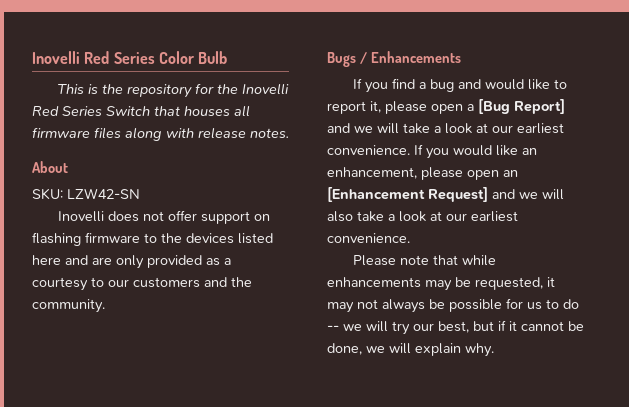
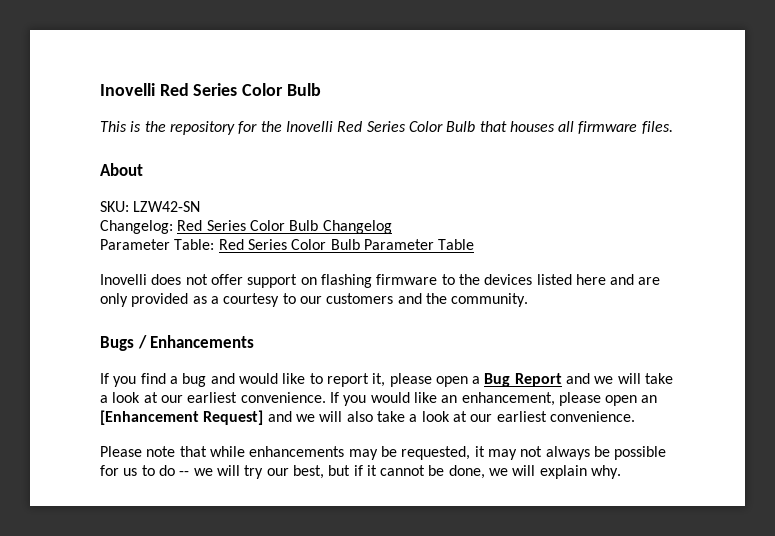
- This is the repository for the Inovelli Red Series Switch that houses all firmware files along with release notes.
+ This is the repository for the Inovelli Red Series Color Bulb that houses all firmware files.
  About
  SKU: LZW42-SN
+ Changelog: Red Series Color Bulb Changelog
+ Parameter Table: Red Series Color Bulb Parameter Table
- If you find a bug and would like to report it, please open a [Bug Report] and we will take a look at our earliest convenience.
+ If you find a bug and would like to report it, please open a Bug Report and we will take a look at our earliest convenience.

